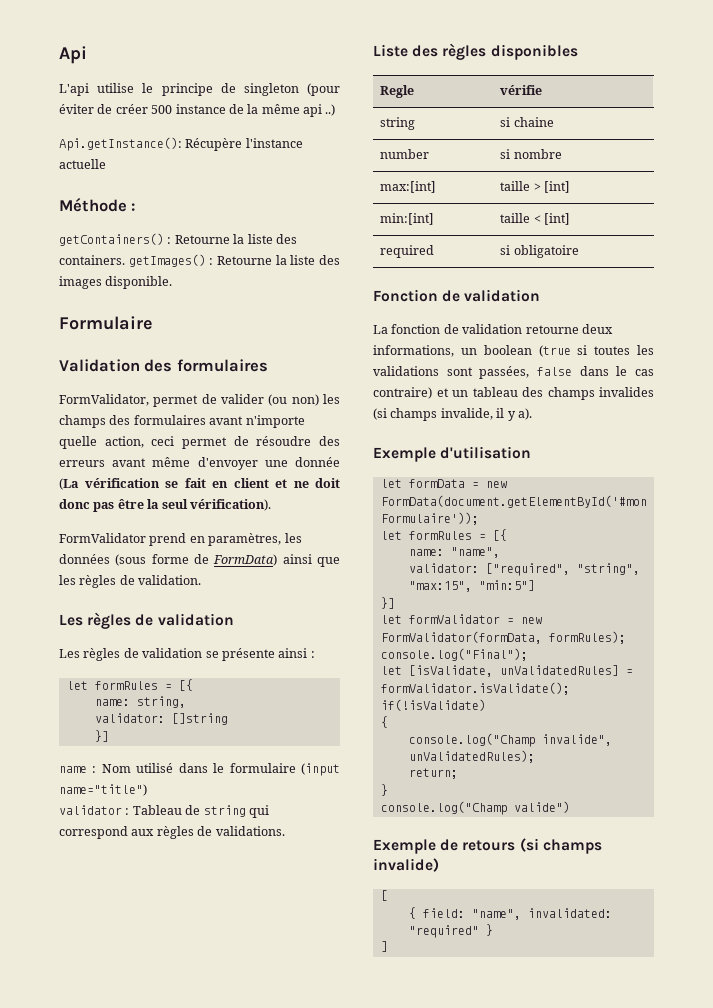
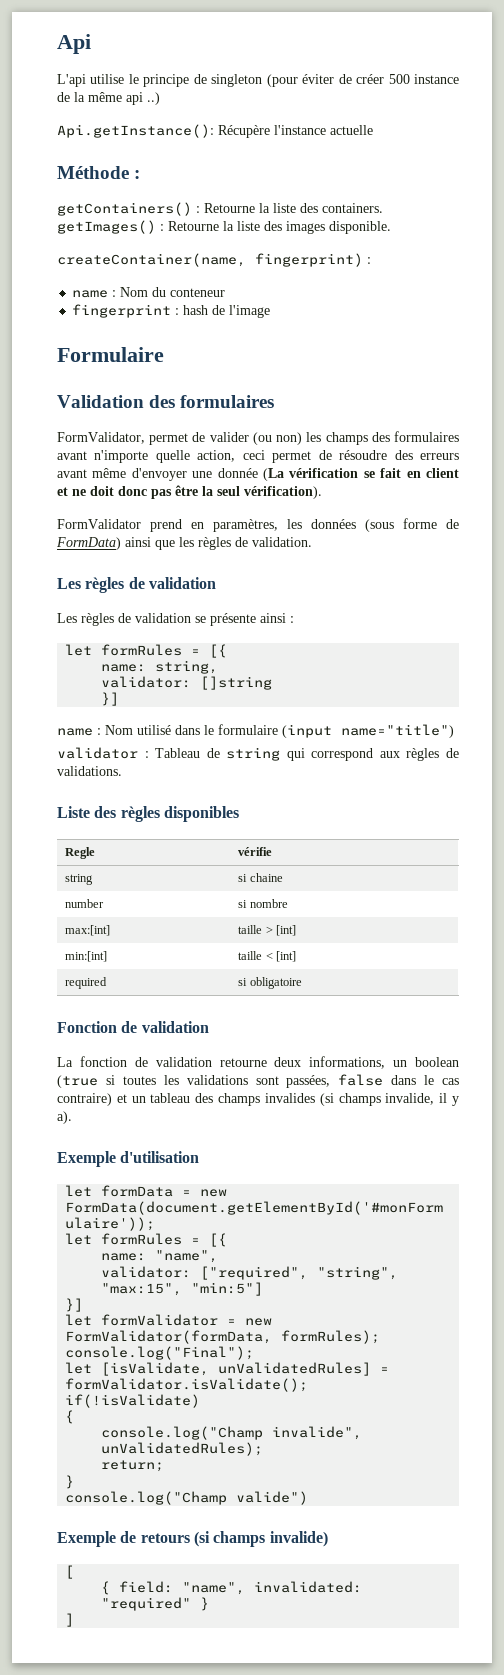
+ createContainer(name, fingerprint) :
+ name : Nom du conteneur
+ fingerprint : hash de l'image

